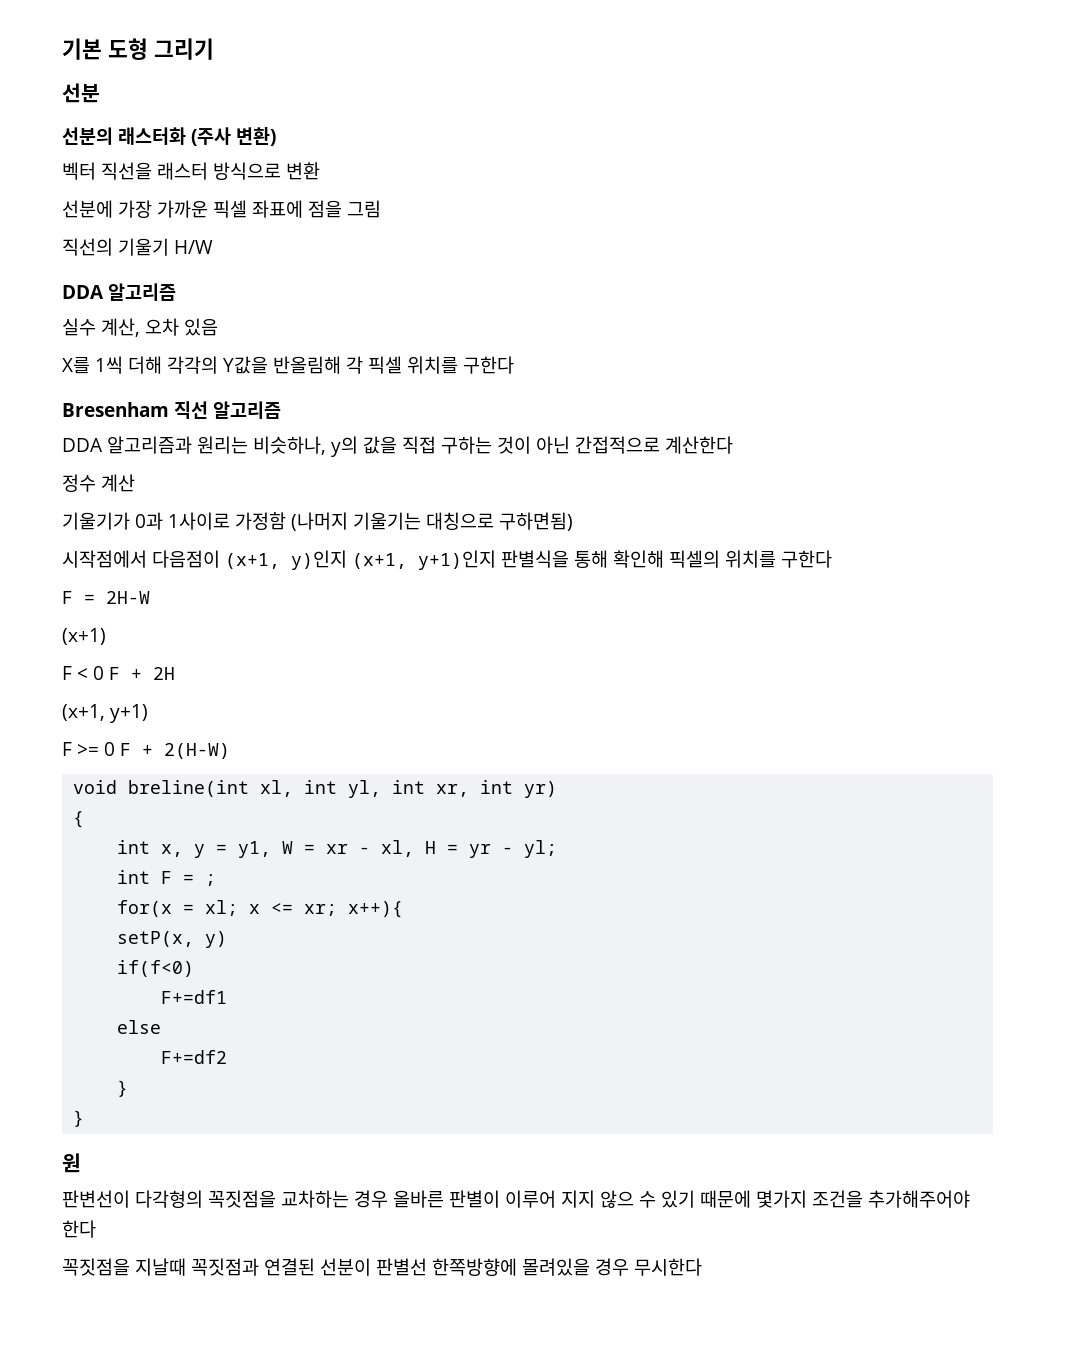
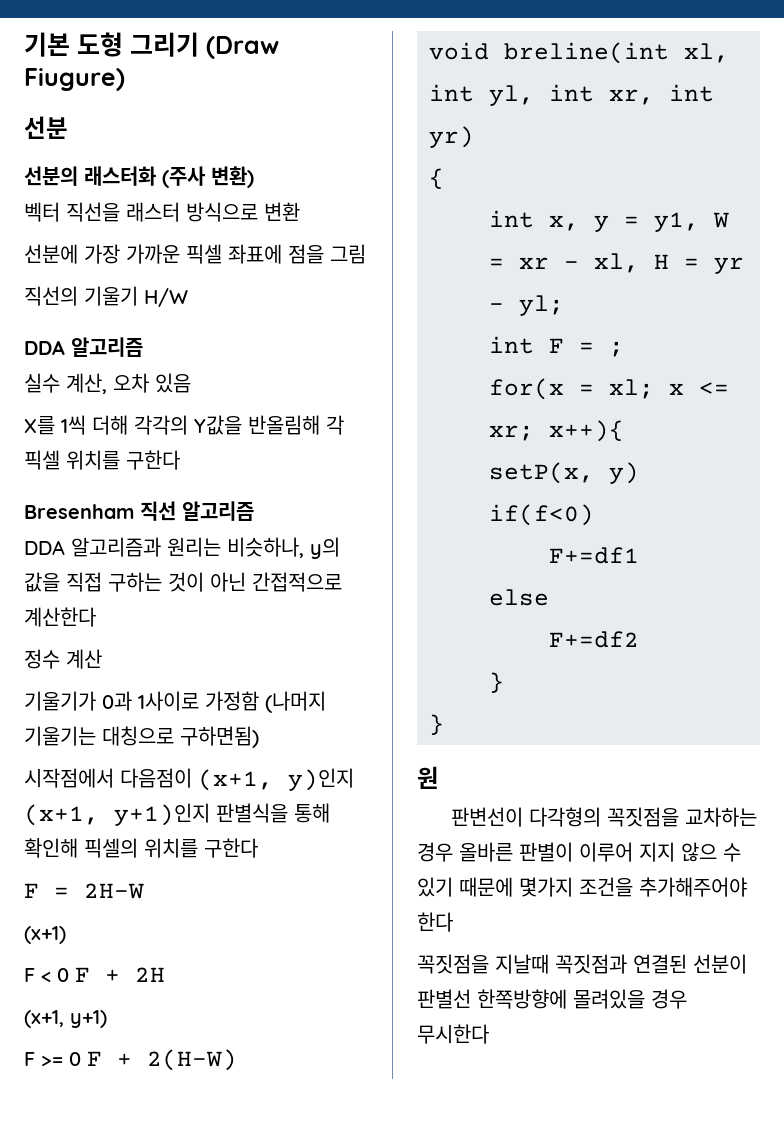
- 기본 도형 그리기
+ 기본 도형 그리기 (Draw Fiugure)

